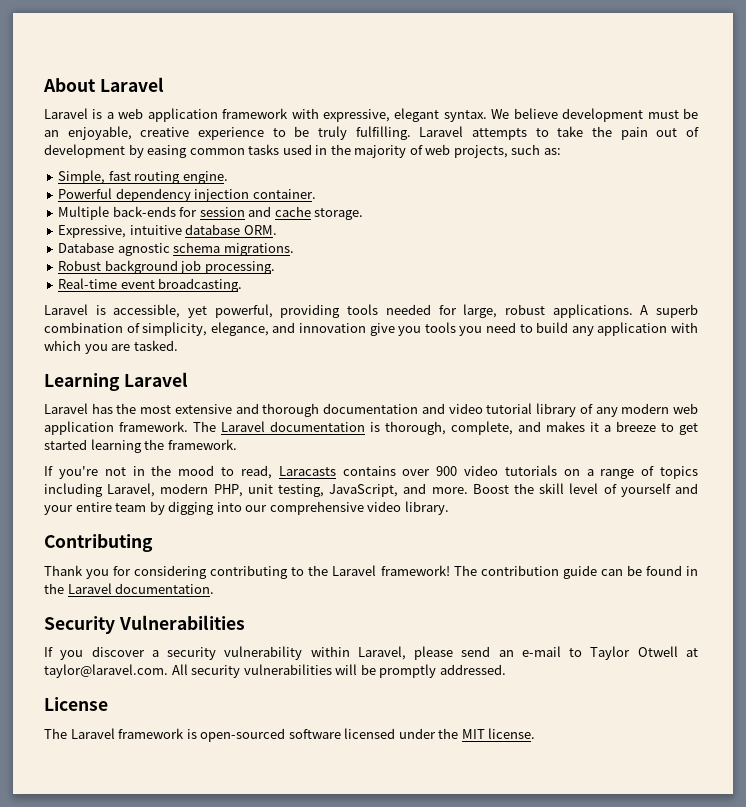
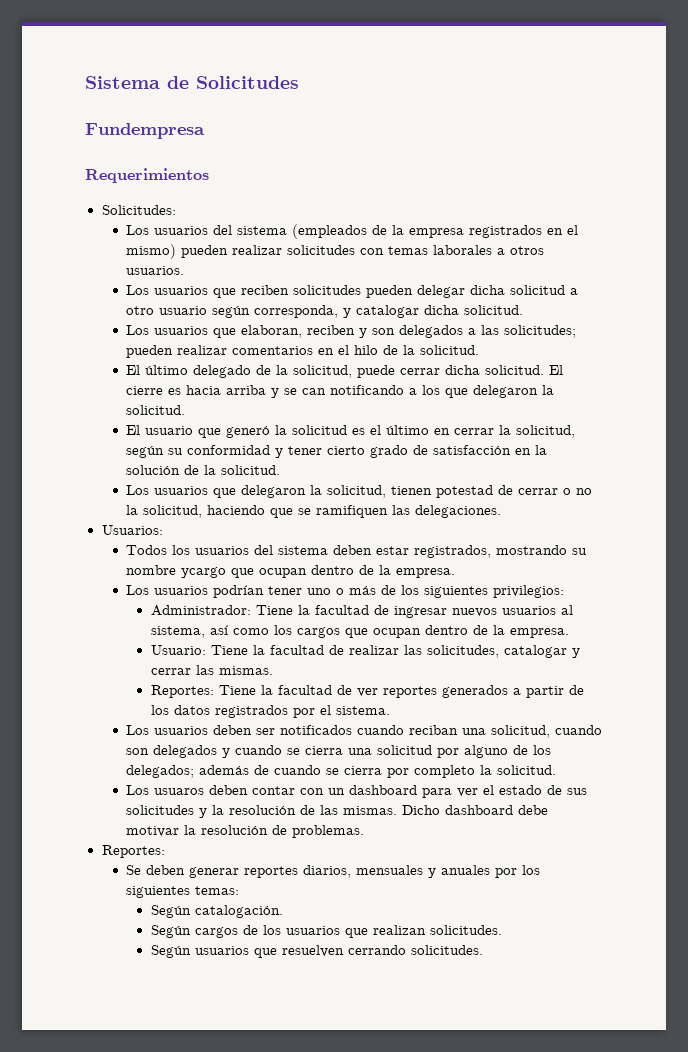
- About Laravel
- Laravel is a web application framework with expressive, elegant syntax. We believe development must be an enjoyable, creative experience to be truly fulfilling. Laravel attempts to take the pain out of development by easing common tasks used in the majority of web projects, such as:
- Simple, fast routing engine.
- Powerful dependency injection container.
- Multiple back-ends for session and cache storage.
- Expressive, intuitive database ORM.
- Database agnostic schema migrations.
- Robust background job processing.
- Real-time event broadcasting.
- Laravel is accessible, yet powerful, providing tools needed for large, robust applications. A superb combination of simplicity, elegance, and innovation give you tools you need to build any application with which you are tasked.
- Learning Laravel
- Laravel has the most extensive and thorough documentation and video tutorial library of any modern web application framework. The Laravel documentation is thorough, complete, and makes it a breeze to get started learning the framework.
- If you're not in the mood to read, Laracasts contains over 900 video tutorials on a range of topics including Laravel, modern PHP, unit testing, JavaScript, and more. Boost the skill level of yourself and your entire team by digging into our comprehensive video library.
- Contributing
- Thank you for considering contributing to the Laravel framework! The contribution guide can be found in the Laravel documentation.
- Security Vulnerabilities
- If you discover a security vulnerability within Laravel, please send an e-mail to Taylor Otwell at taylor@laravel.com. All security vulnerabilities will be promptly addressed.
- License
- The Laravel framework is open-sourced software licensed under the MIT license.
+ Sistema de Solicitudes
+ Fundempresa
+ Requerimientos
+ Solicitudes:
+ Los usuarios del sistema (empleados de la empresa registrados en el mismo) pueden realizar solicitudes con temas laborales a otros usuarios.
+ Los usuarios que reciben solicitudes pueden delegar dicha solicitud a otro usuario según corresponda, y catalogar dicha solicitud.
+ Los usuarios que elaboran, reciben y son delegados a las solicitudes; pueden realizar comentarios en el hilo de la solicitud.
+ El último delegado de la solicitud, puede cerrar dicha solicitud. El cierre es hacia arriba y se can notificando a los que delegaron la solicitud.
+ El usuario que generó la solicitud es el último en cerrar la solicitud, según su conformidad y tener cierto grado de satisfacción en la solución de la solicitud.
+ Los usuarios que delegaron la solicitud, tienen potestad de cerrar o no la solicitud, haciendo que se ramifiquen las delegaciones.
+ Usuarios:
+ Todos los usuarios del sistema deben estar registrados, mostrando su nombre ycargo que ocupan dentro de la empresa.
+ Los usuarios podrían tener uno o más de los siguientes privilegios:
+ Administrador: Tiene la facultad de ingresar nuevos usuarios al sistema, así como los cargos que ocupan dentro de la empresa.
+ Usuario: Tiene la facultad de realizar las solicitudes, catalogar y cerrar las mismas.
+ Reportes: Tiene la facultad de ver reportes generados a partir de los datos registrados por el sistema.
+ Los usuarios deben ser notificados cuando reciban una solicitud, cuando son delegados y cuando se cierra una solicitud por alguno de los delegados; además de cuando se cierra por completo la solicitud.
+ Los usuaros deben contar con un dashboard para ver el estado de sus solicitudes y la resolución de las mismas. Dicho dashboard debe motivar la resolución de problemas.
+ Reportes:
+ Se deben generar reportes diarios, mensuales y anuales por los siguientes temas:
+ Según catalogación.
+ Según cargos de los usuarios que realizan solicitudes.
+ Según usuarios que resuelven cerrando solicitudes.

